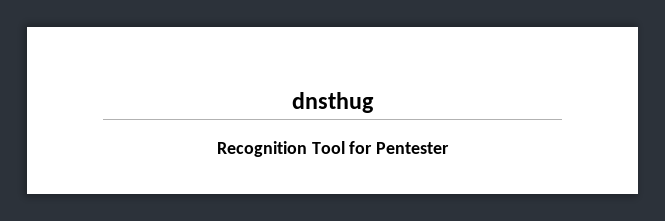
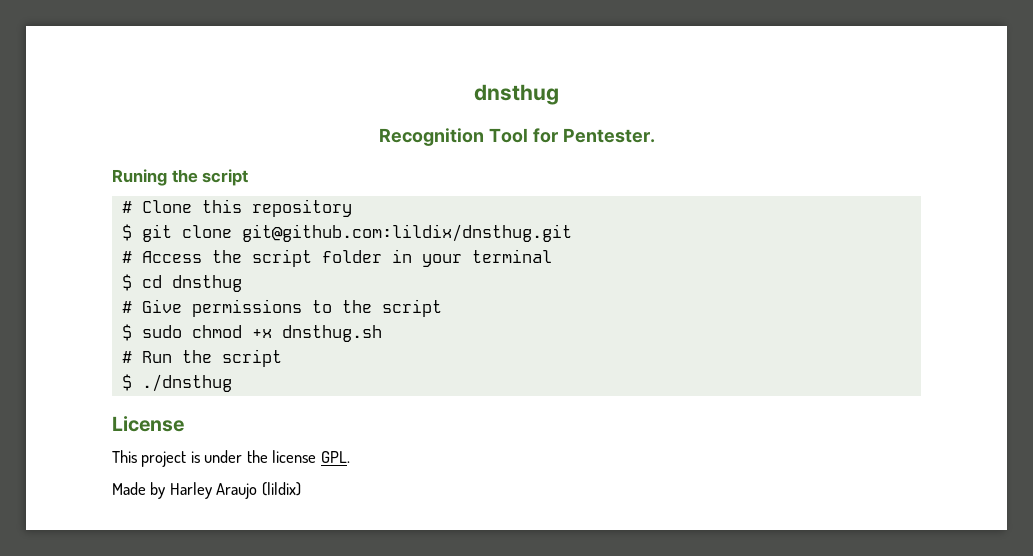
- Recognition Tool for Pentester
+ Recognition Tool for Pentester.
+ Runing the script
+ # Clone this repository
+ $ git clone git@github.com:lildix/dnsthug.git
+ # Access the script folder in your terminal
+ $ cd dnsthug
+ # Give permissions to the script
+ $ sudo chmod +x dnsthug.sh
+ # Run the script
+ $ ./dnsthug
+ License
+ This project is under the license GPL.
+ Made by Harley Araujo (lildix)

